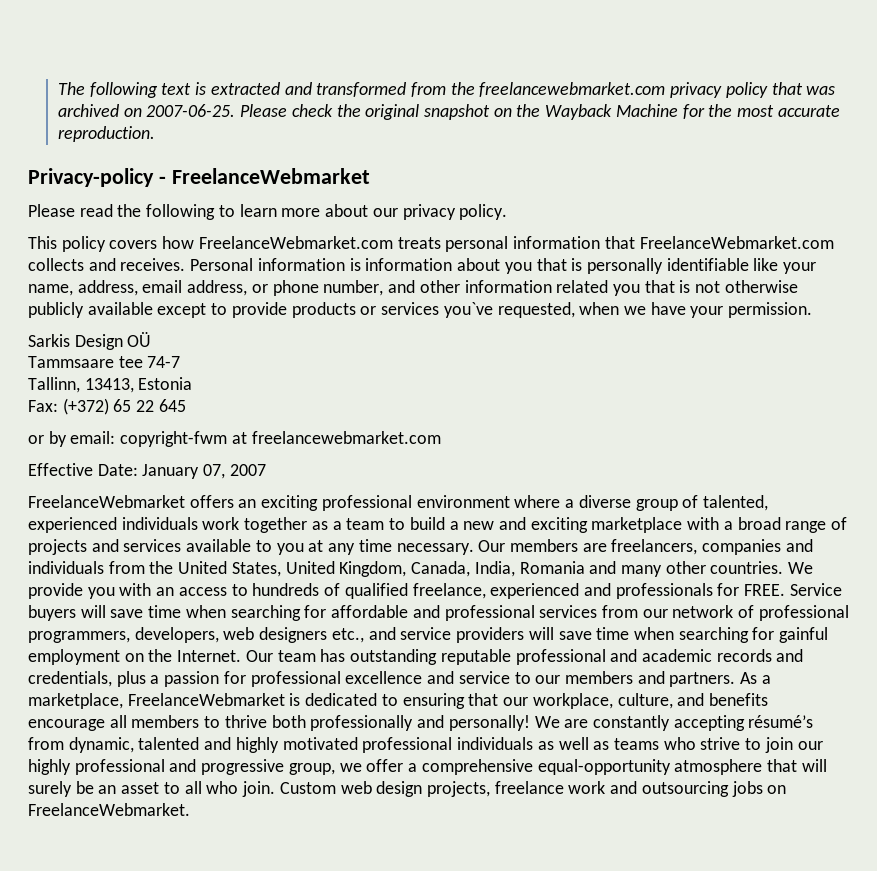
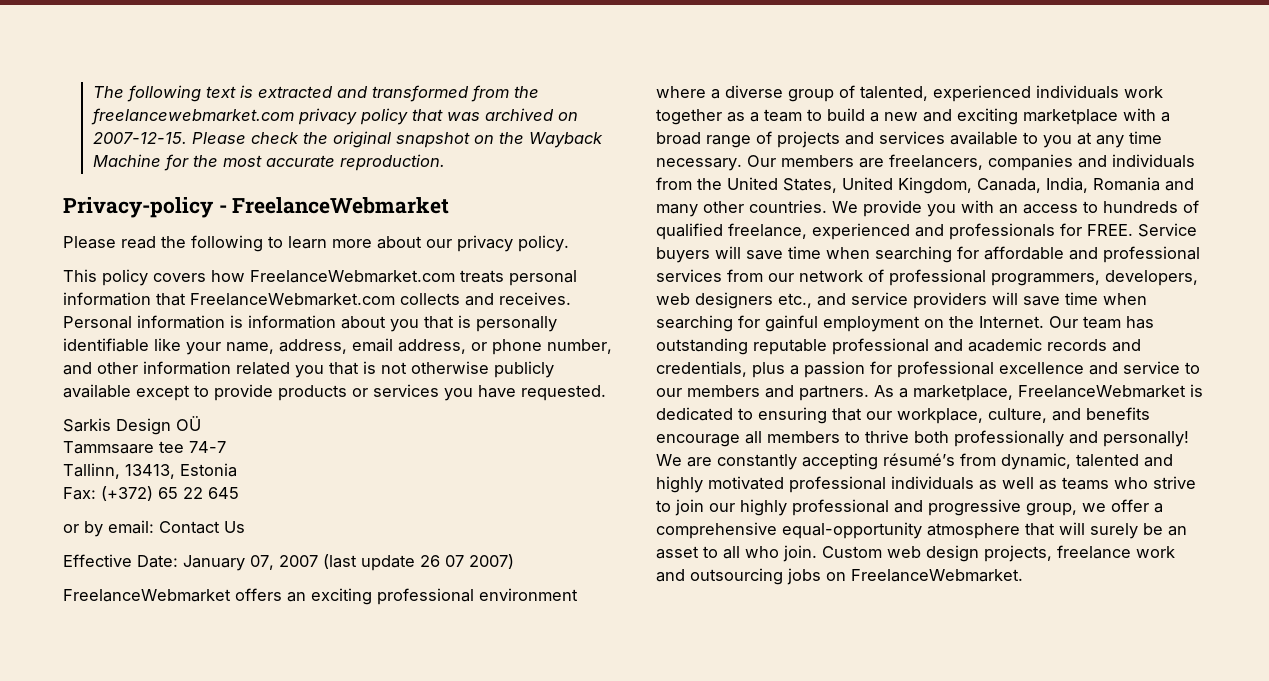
- The following text is extracted and transformed from the freelancewebmarket.com privacy policy that was archived on 2007-06-25.
+ The following text is extracted and transformed from the freelancewebmarket.com privacy policy that was archived on 2007-12-15.
- Personal information is information about you that is personally identifiable like your name, address, email address, or phone number, and other information related you that is not otherwise publicly available except to provide products or services you`ve requested, when we have your permission.
+ Personal information is information about you that is personally identifiable like your name, address, email address, or phone number, and other information related you that is not otherwise publicly available except to provide products or services you have requested.
- or by email: copyright-fwm at freelancewebmarket.com
+ or by email: Contact Us
- Effective Date: January 07, 2007
+ Effective Date: January 07, 2007 (last update 26 07 2007)

